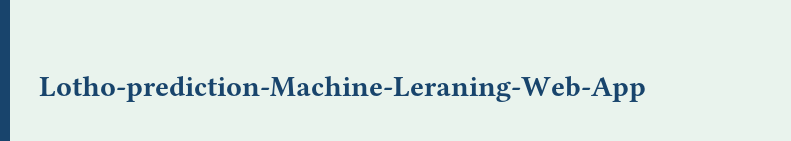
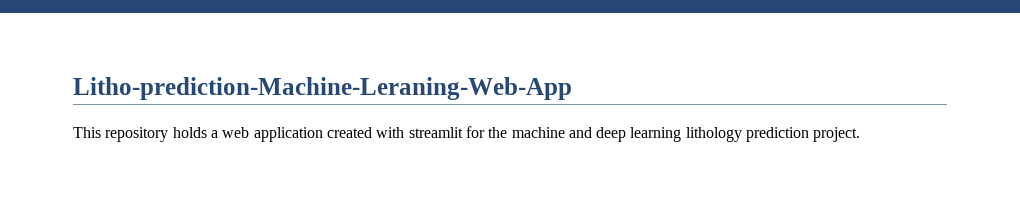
- Lotho-prediction-Machine-Leraning-Web-App
+ Litho-prediction-Machine-Leraning-Web-App
+ This repository holds a web application created with streamlit for the machine and deep learning lithology prediction project.

